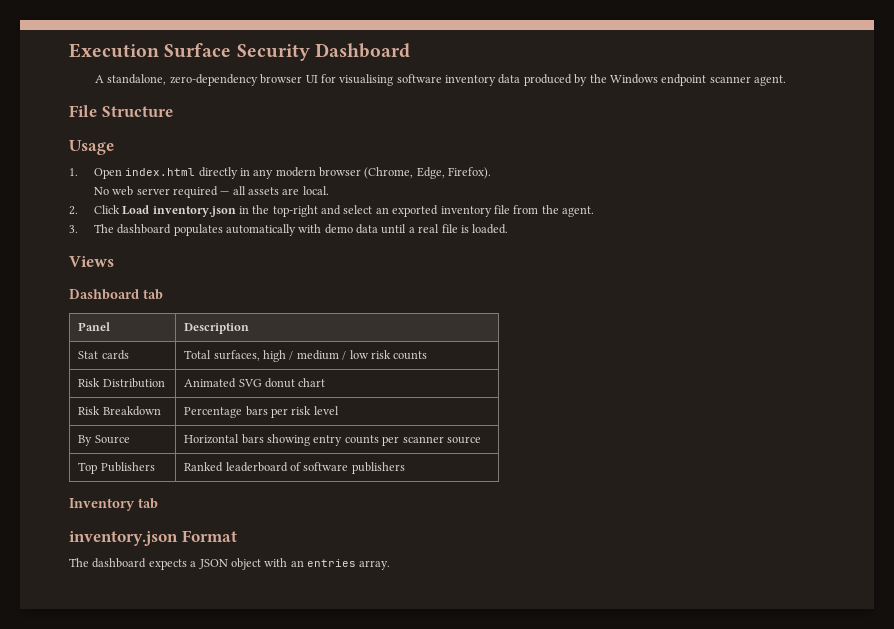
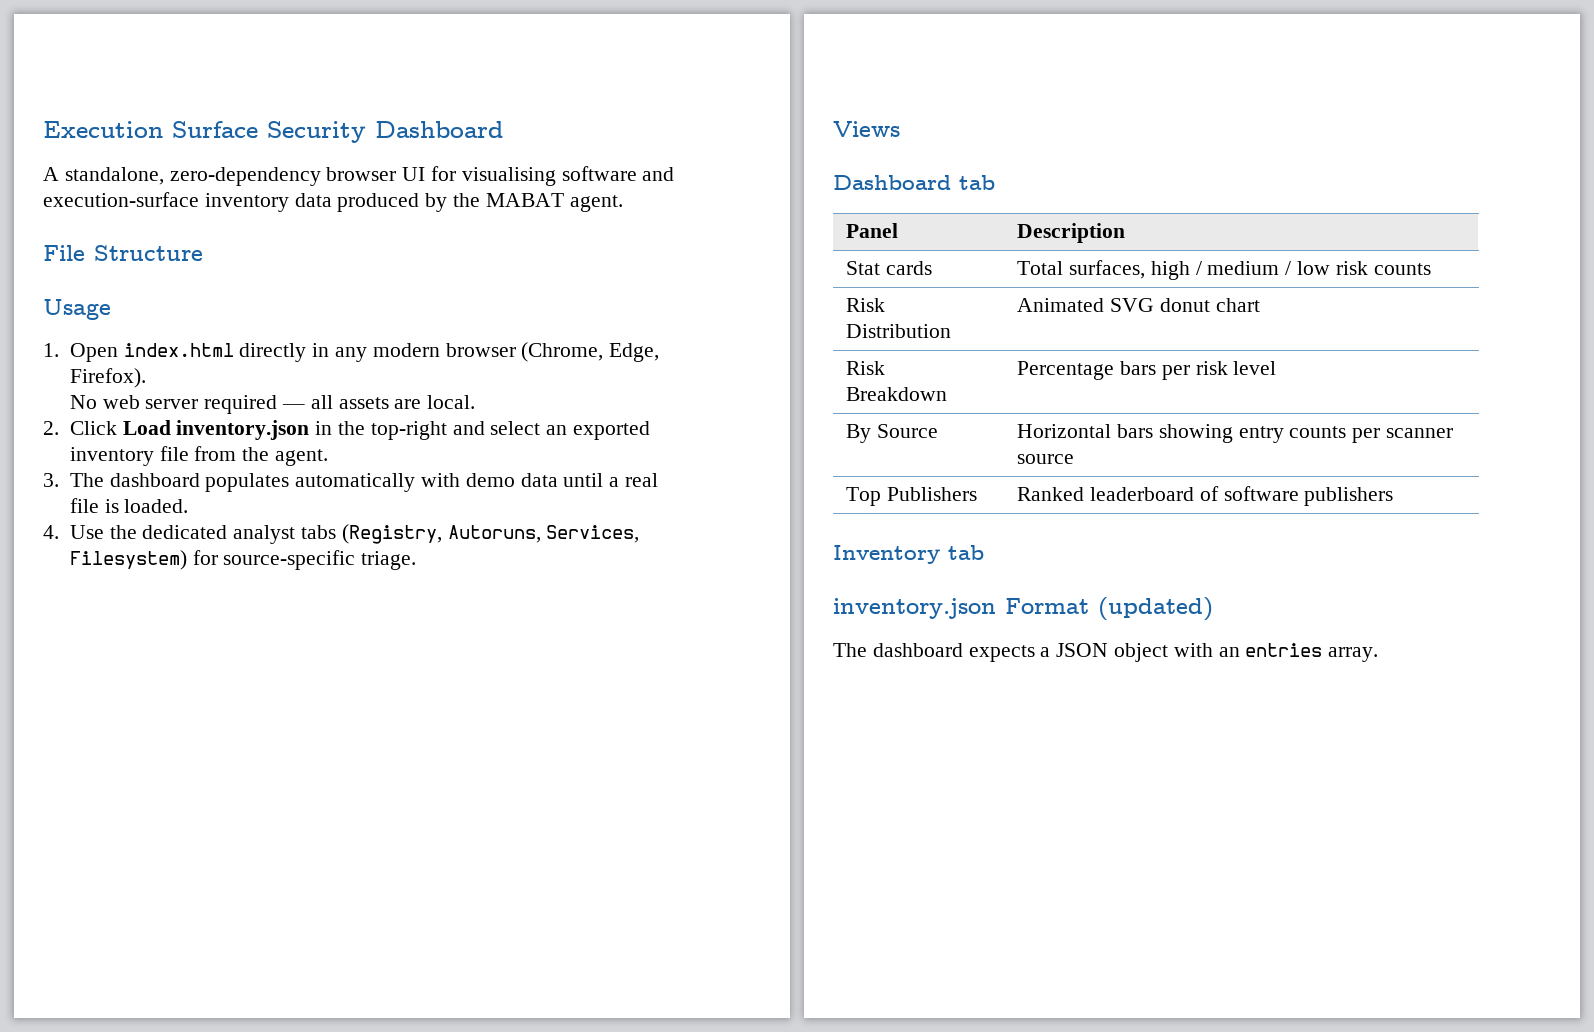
- A standalone, zero-dependency browser UI for visualising software inventory data produced by the Windows endpoint scanner agent.
+ A standalone, zero-dependency browser UI for visualising software and execution-surface inventory data produced by the MABAT agent.
+ 4. Use the dedicated analyst tabs (Registry, Autoruns, Services, Filesystem) for source-specific triage.
- inventory.json Format
+ inventory.json Format (updated)

